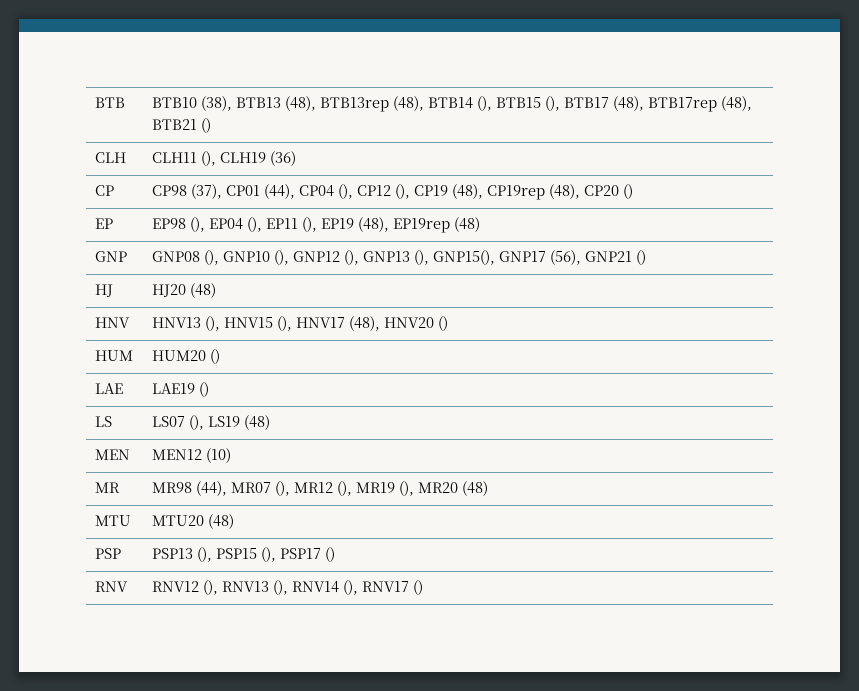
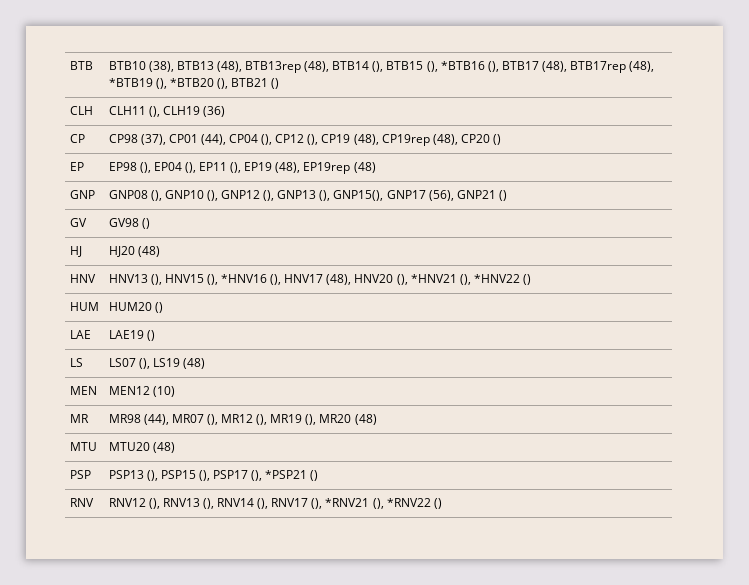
- BTB | BTB10 (38), BTB13 (48), BTB13rep (48), BTB14 (), BTB15 (), BTB17 (48), BTB17rep (48), BTB21 ()
+ BTB | BTB10 (38), BTB13 (48), BTB13rep (48), BTB14 (), BTB15 (), *BTB16 (), BTB17 (48), BTB17rep (48), *BTB19 (), *BTB20 (), BTB21 ()
+ GV | GV98 ()
- HNV | HNV13 (), HNV15 (), HNV17 (48), HNV20 ()
+ HNV | HNV13 (), HNV15 (), *HNV16 (), HNV17 (48), HNV20 (), *HNV21 (), *HNV22 ()
- PSP | PSP13 (), PSP15 (), PSP17 ()
+ PSP | PSP13 (), PSP15 (), PSP17 (), *PSP21 ()
- RNV | RNV12 (), RNV13 (), RNV14 (), RNV17 ()
+ RNV | RNV12 (), RNV13 (), RNV14 (), RNV17 (), *RNV21 (), *RNV22 ()

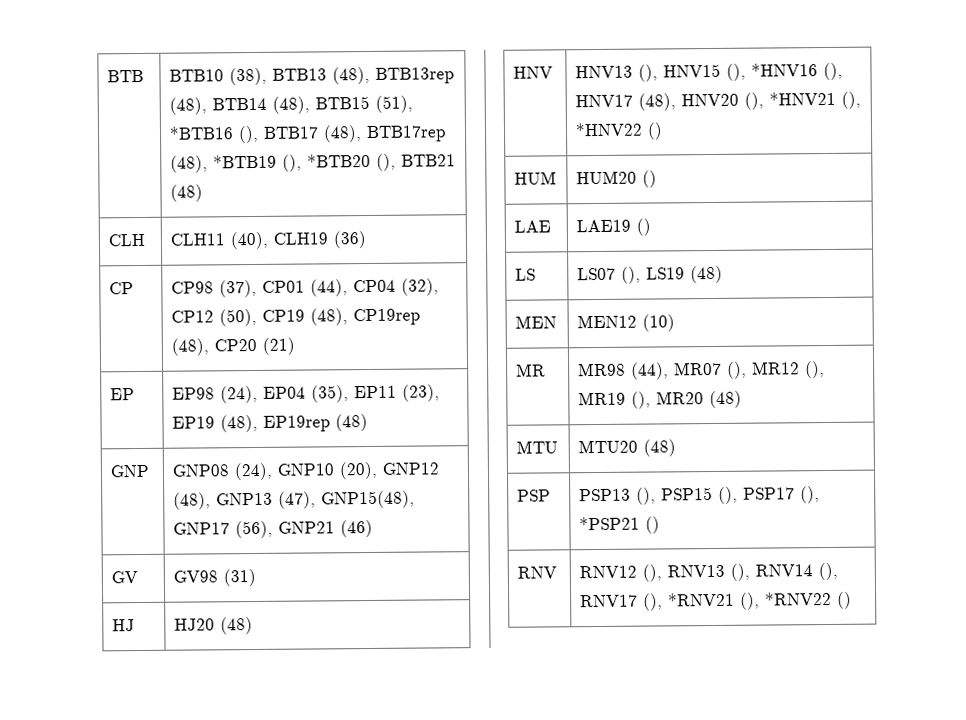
- BTB | BTB10 (38), BTB13 (48), BTB13rep (48), BTB14 (), BTB15 (), *BTB16 (), BTB17 (48), BTB17rep (48), *BTB19 (), *BTB20 (), BTB21 ()
+ BTB | BTB10 (38), BTB13 (48), BTB13rep (48), BTB14 (48), BTB15 (51), *BTB16 (), BTB17 (48), BTB17rep (48), *BTB19 (), *BTB20 (), BTB21 (48)
- CLH | CLH11 (), CLH19 (36)
+ CLH | CLH11 (40), CLH19 (36)
- CP | CP98 (37), CP01 (44), CP04 (), CP12 (), CP19 (48), CP19rep (48), CP20 ()
+ CP | CP98 (37), CP01 (44), CP04 (32), CP12 (50), CP19 (48), CP19rep (48), CP20 (21)
- EP | EP98 (), EP04 (), EP11 (), EP19 (48), EP19rep (48)
+ EP | EP98 (24), EP04 (35), EP11 (23), EP19 (48), EP19rep (48)
- GNP | GNP08 (), GNP10 (), GNP12 (), GNP13 (), GNP15(), GNP17 (56), GNP21 ()
+ GNP | GNP08 (24), GNP10 (20), GNP12 (48), GNP13 (47), GNP15(48), GNP17 (56), GNP21 (46)
- GV | GV98 ()
+ GV | GV98 (31)

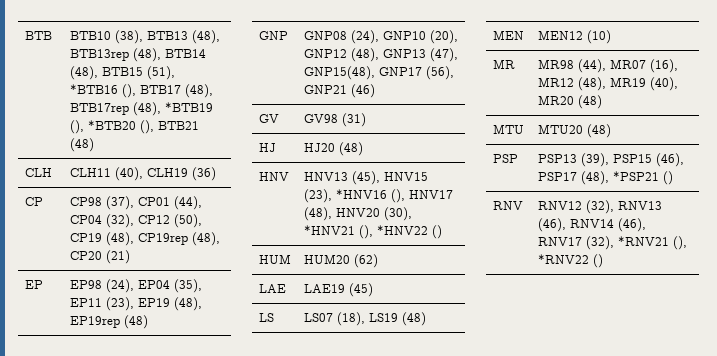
- HNV | HNV13 (), HNV15 (), *HNV16 (), HNV17 (48), HNV20 (), *HNV21 (), *HNV22 ()
+ HNV | HNV13 (45), HNV15 (23), *HNV16 (), HNV17 (48), HNV20 (30), *HNV21 (), *HNV22 ()
- HUM | HUM20 ()
+ HUM | HUM20 (62)
- LAE | LAE19 ()
+ LAE | LAE19 (45)
- LS | LS07 (), LS19 (48)
+ LS | LS07 (18), LS19 (48)
- MR | MR98 (44), MR07 (), MR12 (), MR19 (), MR20 (48)
+ MR | MR98 (44), MR07 (16), MR12 (48), MR19 (40), MR20 (48)
- PSP | PSP13 (), PSP15 (), PSP17 (), *PSP21 ()
+ PSP | PSP13 (39), PSP15 (46), PSP17 (48), *PSP21 ()
- RNV | RNV12 (), RNV13 (), RNV14 (), RNV17 (), *RNV21 (), *RNV22 ()
+ RNV | RNV12 (32), RNV13 (46), RNV14 (46), RNV17 (32), *RNV21 (), *RNV22 ()

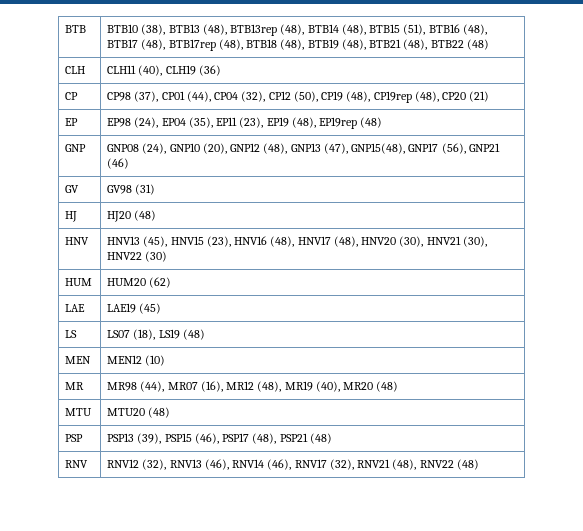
- BTB | BTB10 (38), BTB13 (48), BTB13rep (48), BTB14 (48), BTB15 (51), *BTB16 (), BTB17 (48), BTB17rep (48), *BTB19 (), *BTB20 (), BTB21 (48)
+ BTB | BTB10 (38), BTB13 (48), BTB13rep (48), BTB14 (48), BTB15 (51), BTB16 (48), BTB17 (48), BTB17rep (48), BTB18 (48), BTB19 (48), BTB21 (48), BTB22 (48)
- HNV | HNV13 (45), HNV15 (23), *HNV16 (), HNV17 (48), HNV20 (30), *HNV21 (), *HNV22 ()
+ HNV | HNV13 (45), HNV15 (23), HNV16 (48), HNV17 (48), HNV20 (30), HNV21 (30), HNV22 (30)
- PSP | PSP13 (39), PSP15 (46), PSP17 (48), *PSP21 ()
+ PSP | PSP13 (39), PSP15 (46), PSP17 (48), PSP21 (48)
- RNV | RNV12 (32), RNV13 (46), RNV14 (46), RNV17 (32), *RNV21 (), *RNV22 ()
+ RNV | RNV12 (32), RNV13 (46), RNV14 (46), RNV17 (32), RNV21 (48), RNV22 (48)

